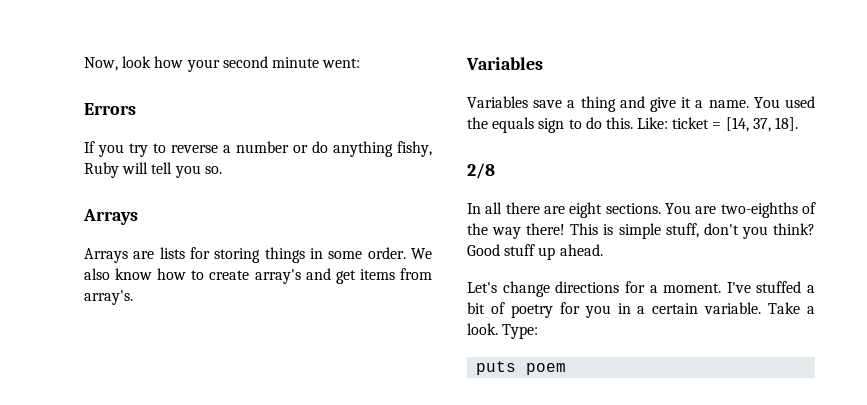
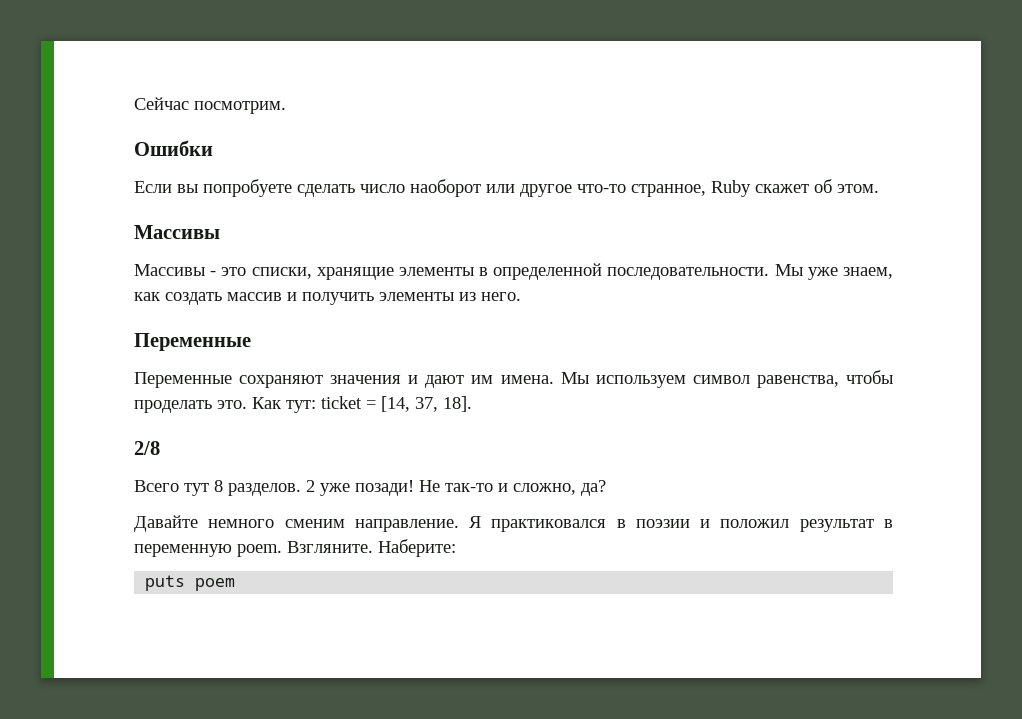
- Now, look how your second minute went:
- Errors
- If you try to reverse a number or do anything fishy, Ruby will tell you so.
- Arrays
- Arrays are lists for storing things in some order. We also know how to create array's and get items from array's.
- Variables
- Variables save a thing and give it a name. You used the equals sign to do this. Like: ticket = [14, 37, 18].
+ Сейчас посмотрим.
+ Ошибки
+ Если вы попробуете сделать число наоборот или другое что-то странное, Ruby скажет об этом.
+ Массивы
+ Массивы - это списки, хранящие элементы в определенной последовательности. Мы уже знаем, как создать массив и получить элементы из него.
+ Переменные
+ Переменные сохраняют значения и дают им имена. Мы используем символ равенства, чтобы проделать это. Как тут: ticket = [14, 37, 18].
- In all there are eight sections. You are two-eighths of the way there! This is simple stuff, don't you think? Good stuff up ahead.
- Let's change directions for a moment. I've stuffed a bit of poetry for you in a certain variable. Take a look. Type:
+ Всего тут 8 разделов. 2 уже позади! Не так-то и сложно, да?
+ Давайте немного сменим направление. Я практиковался в поэзии и положил результат в переменную poem. Взгляните. Наберите:

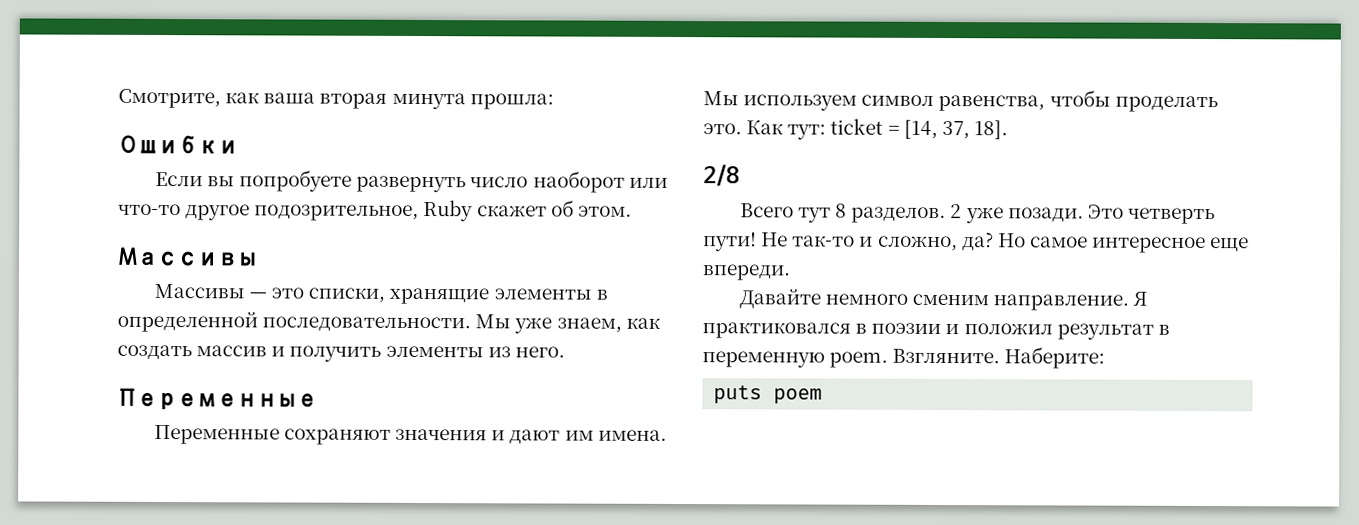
- Сейчас посмотрим.
+ Смотрите, как ваша вторая минута прошла:
- Если вы попробуете сделать число наоборот или другое что-то странное, Ruby скажет об этом.
+ Если вы попробуете развернуть число наоборот или что-то другое подозрительное, Ruby скажет об этом.
- Массивы - это списки, хранящие элементы в определенной последовательности.
+ Массивы — это списки, хранящие элементы в определенной последовательности.
- 2 уже позади!
+ 2 уже позади. Это четверть пути!
+ Но самое интересное еще впереди.

